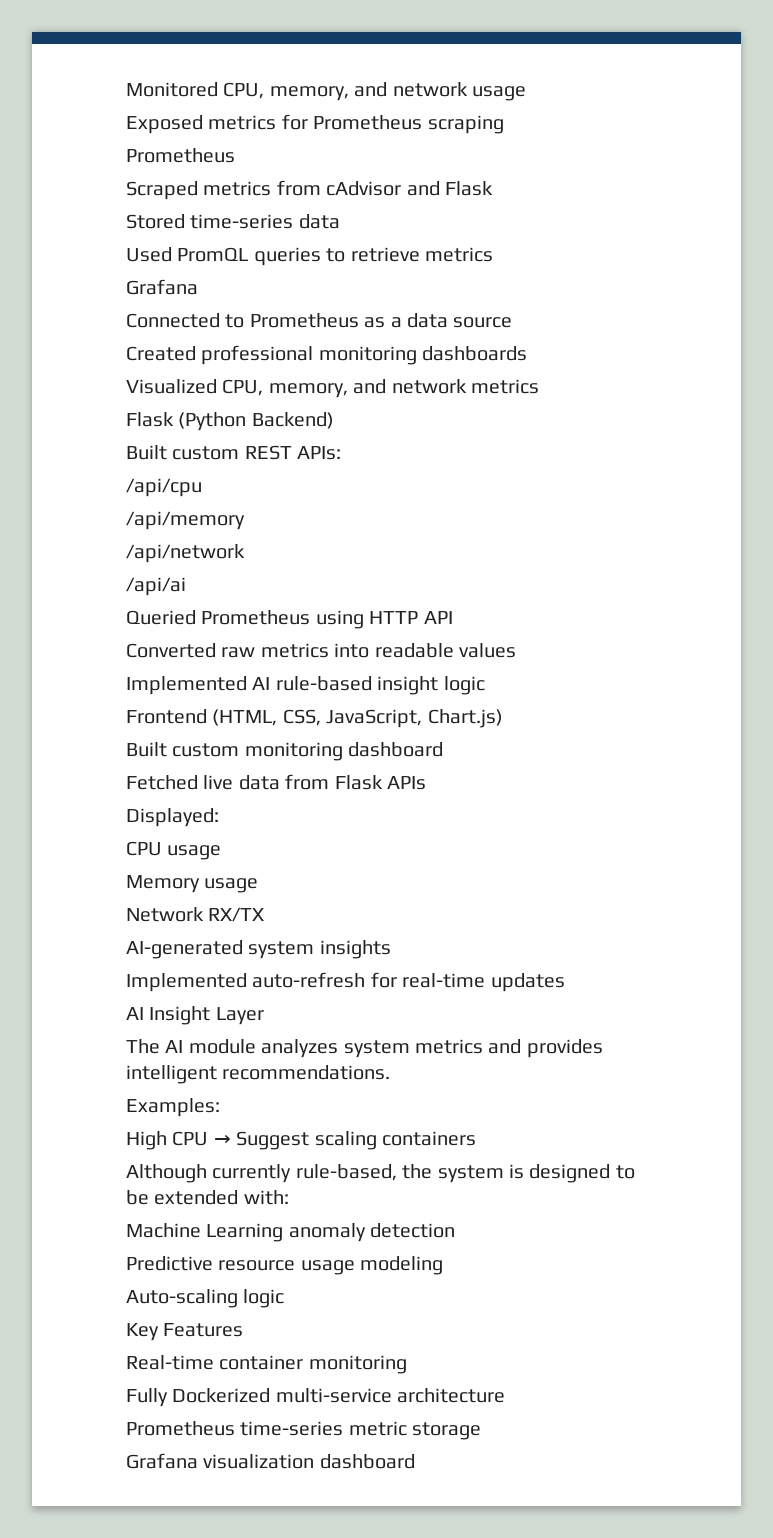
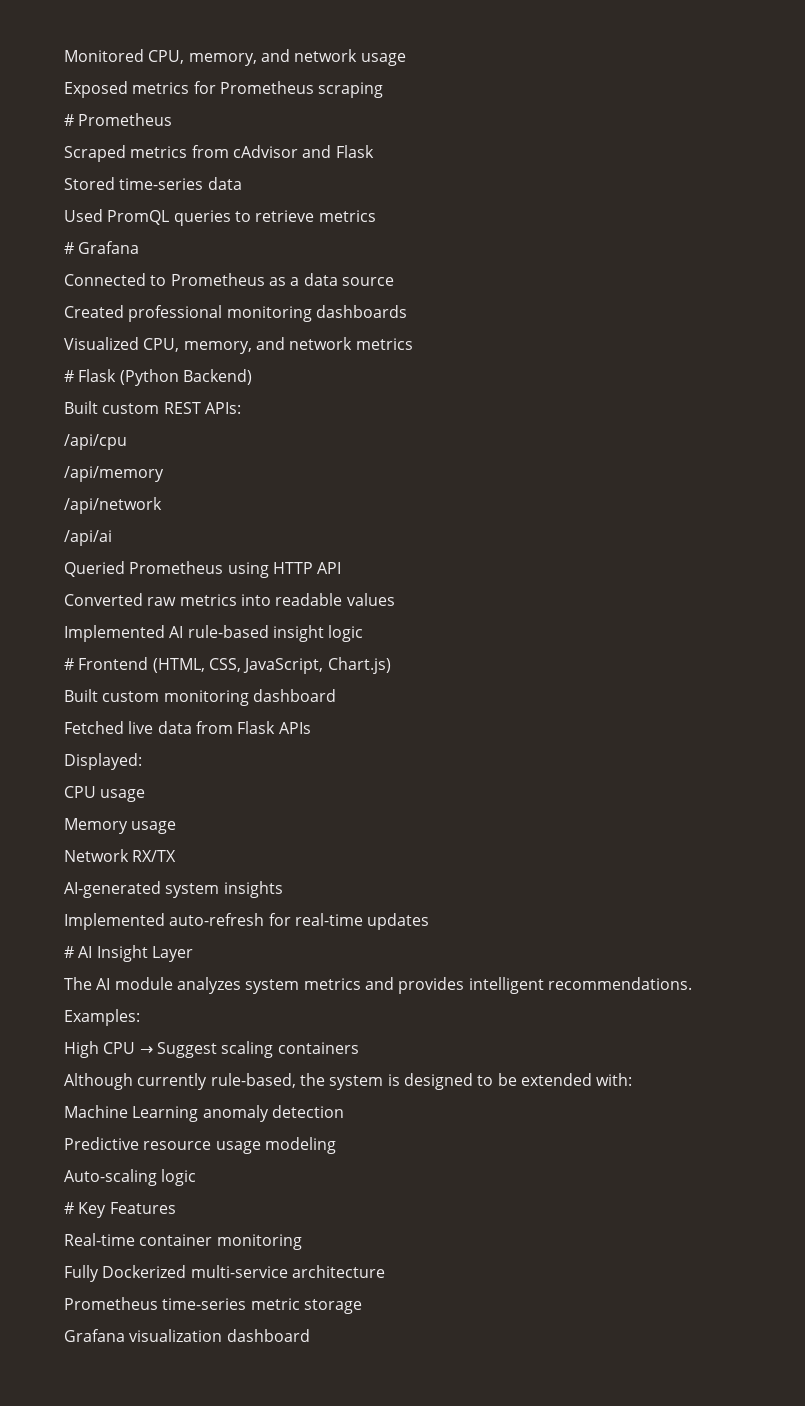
  Exposed metrics for Prometheus scraping
- Prometheus
+ # Prometheus
  Used PromQL queries to retrieve metrics
- Grafana
+ # Grafana
- Flask (Python Backend)
+ # Flask (Python Backend)
- Frontend (HTML, CSS, JavaScript, Chart.js)
+ # Frontend (HTML, CSS, JavaScript, Chart.js)
- AI Insight Layer
+ # AI Insight Layer
- Key Features
+ # Key Features

